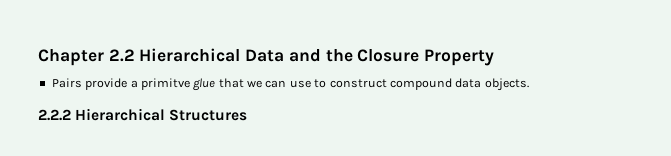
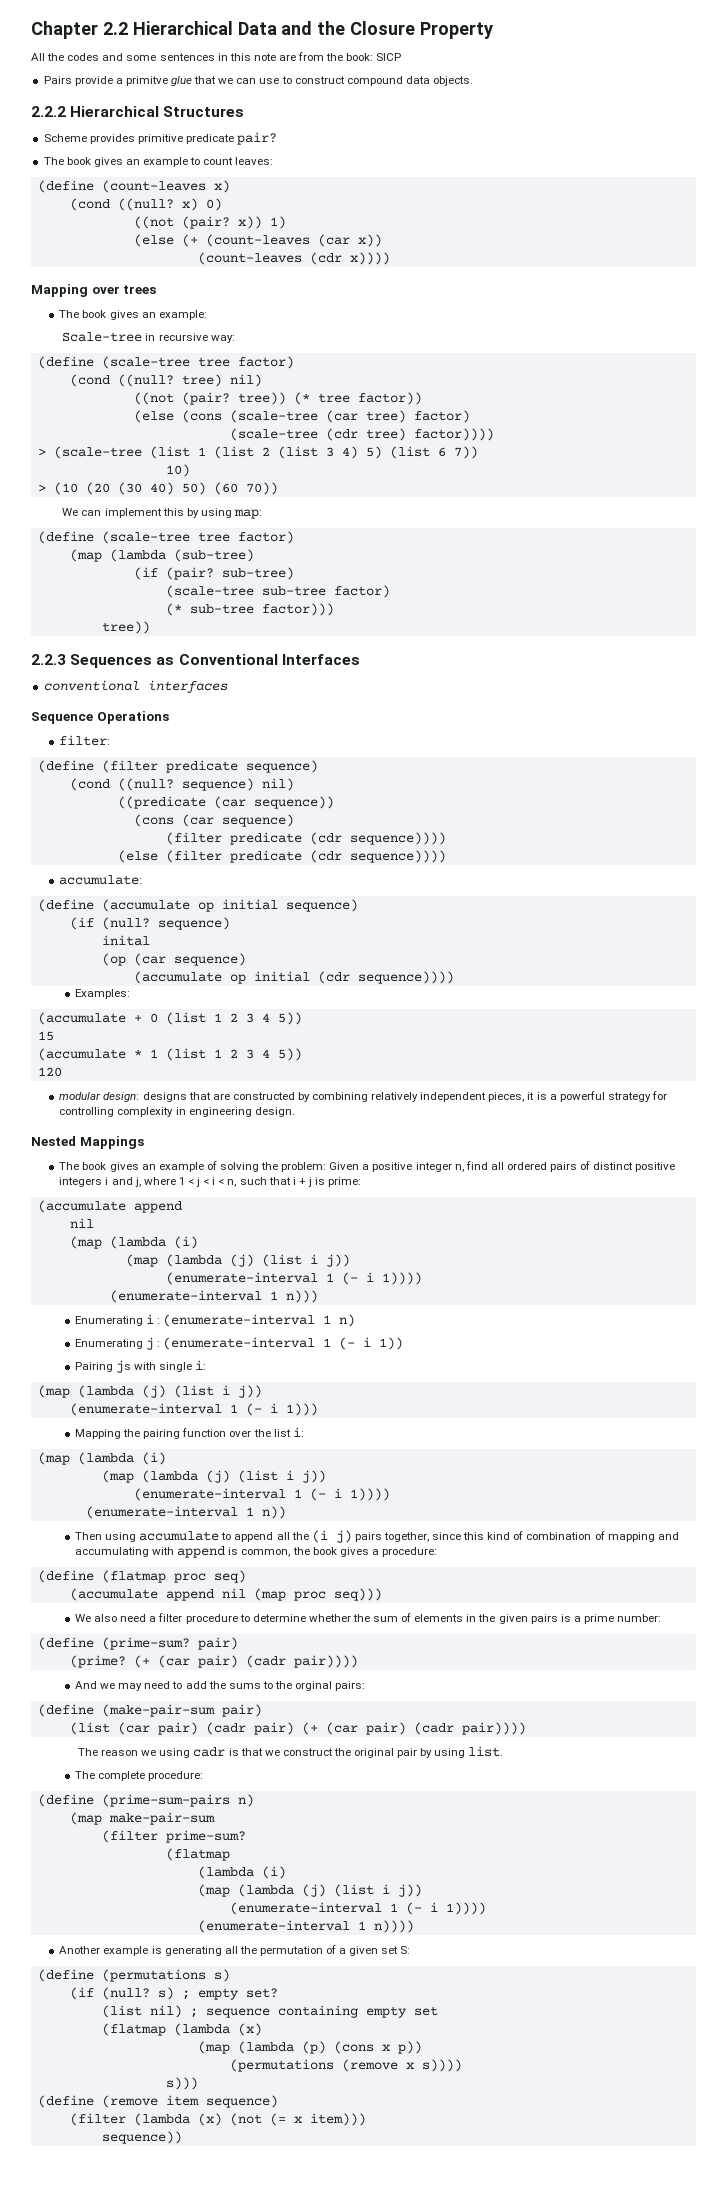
+ All the codes and some sentences in this note are from the book: SICP
+ Scheme provides primitive predicate pair?
+ The book gives an example to count leaves:
+ (define (count-leaves x)
+ (cond ((null? x) 0)
+ ((not (pair? x)) 1)
+ (else (+ (count-leaves (car x))
+ (count-leaves (cdr x))))
+ Mapping over trees
+ The book gives an example:
+ Scale-tree in recursive way:
+ (define (scale-tree tree factor)
+ (cond ((null? tree) nil)
+ ((not (pair? tree)) (* tree factor))
+ (else (cons (scale-tree (car tree) factor)
+ (scale-tree (cdr tree) factor))))
+ > (scale-tree (list 1 (list 2 (list 3 4) 5) (list 6 7))
+ 10)
+ > (10 (20 (30 40) 50) (60 70))
+ We can implement this by using map:
+ (define (scale-tree tree factor)
+ (map (lambda (sub-tree)
+ (if (pair? sub-tree)
+ (scale-tree sub-tree factor)
+ (* sub-tree factor)))
+ tree))
+ 2.2.3 Sequences as Conventional Interfaces
+ conventional interfaces
+ Sequence Operations
+ filter:
+ (define (filter predicate sequence)
+ (cond ((null? sequence) nil)
+ ((predicate (car sequence))
+ (cons (car sequence)
+ (filter predicate (cdr sequence))))
+ (else (filter predicate (cdr sequence))))
+ accumulate:
+ (define (accumulate op initial sequence)
+ (if (null? sequence)
+ inital
+ (op (car sequence)
+ (accumulate op initial (cdr sequence))))
+ Examples:
+ (accumulate + 0 (list 1 2 3 4 5))
+ 15
+ (accumulate * 1 (list 1 2 3 4 5))
+ 120
+ modular design: designs that are constructed by combining relatively independent pieces, it is a powerful strategy for controlling complexity in engineering design.
+ Nested Mappings
+ The book gives an example of solving the problem: Given a positive integer n, find all ordered pairs of distinct positive integers i and j, where 1 < j < i < n, such that i + j is prime:
+ (accumulate append
+ nil
+ (map (lambda (i)
+ (map (lambda (j) (list i j))
+ (enumerate-interval 1 (- i 1))))
+ (enumerate-interval 1 n)))
+ Enumerating i : (enumerate-interval 1 n)
+ Enumerating j : (enumerate-interval 1 (- i 1))
+ Pairing js with single i:
+ (map (lambda (j) (list i j))
+ (enumerate-interval 1 (- i 1)))
+ Mapping the pairing function over the list i:
+ (map (lambda (i)
+ (map (lambda (j) (list i j))
+ (enumerate-interval 1 (- i 1))))
+ (enumerate-interval 1 n))
+ Then using accumulate to append all the (i j) pairs together, since this kind of combination of mapping and accumulating with append is common, the book gives a procedure:
+ (define (flatmap proc seq)
+ (accumulate append nil (map proc seq)))
+ We also need a filter procedure to determine whether the sum of elements in the given pairs is a prime number:
+ (define (prime-sum? pair)
+ (prime? (+ (car pair) (cadr pair))))
+ And we may need to add the sums to the orginal pairs:
+ (define (make-pair-sum pair)
+ (list (car pair) (cadr pair) (+ (car pair) (cadr pair))))
+ The reason we using cadr is that we construct the original pair by using list.
+ The complete procedure:
+ (define (prime-sum-pairs n)
+ (map make-pair-sum
+ (filter prime-sum?
+ (flatmap
+ (lambda (i)
+ (map (lambda (j) (list i j))
+ (enumerate-interval 1 (- i 1))))
+ (enumerate-interval 1 n))))
+ Another example is generating all the permutation of a given set S:
+ (define (permutations s)
+ (if (null? s) ; empty set?
+ (list nil) ; sequence containing empty set
+ (flatmap (lambda (x)
+ (map (lambda (p) (cons x p))
+ (permutations (remove x s))))
+ s)))
+ (define (remove item sequence)
+ (filter (lambda (x) (not (= x item)))
+ sequence))

